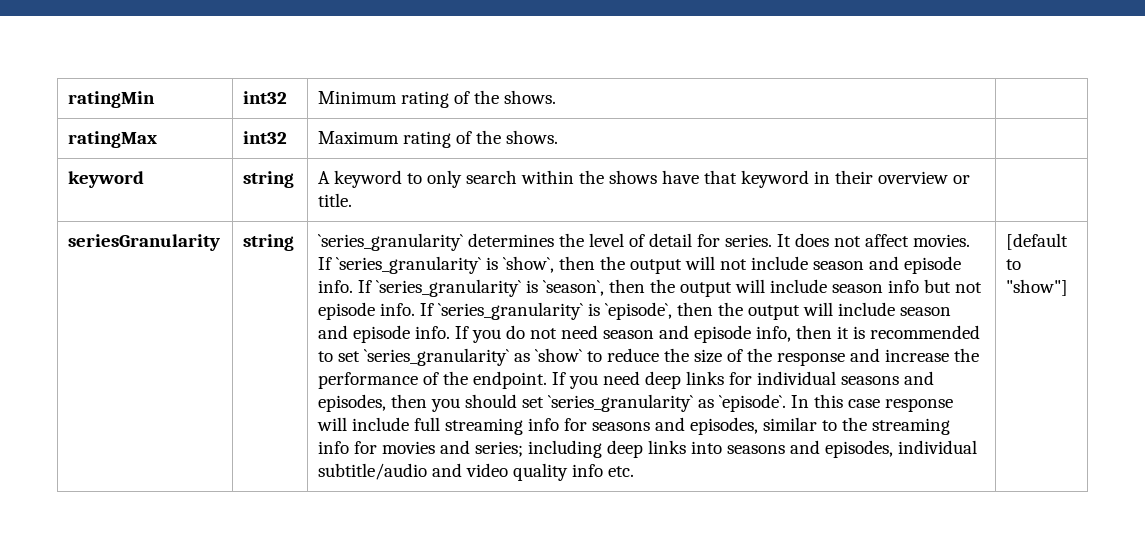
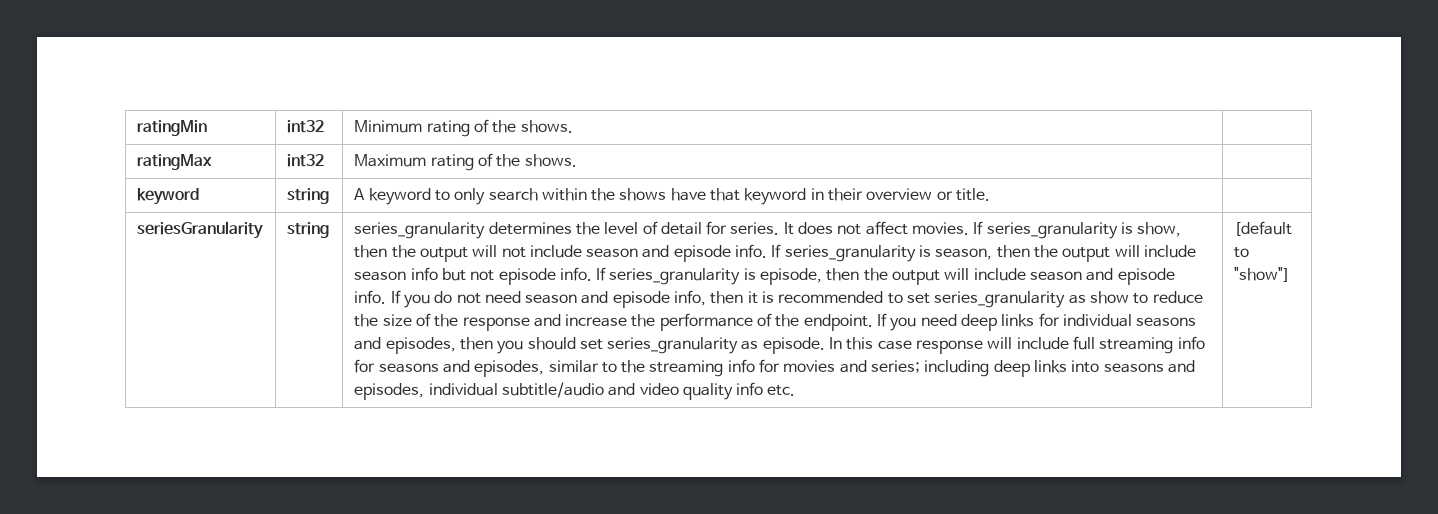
- `series_granularity` determines the level of detail for series.
+ series_granularity determines the level of detail for series.
- If `series_granularity` is `show`, then the output will not include season and episode info.
+ If series_granularity is show, then the output will not include season and episode info.
- If `series_granularity` is `season`, then the output will include season info but not episode info.
+ If series_granularity is season, then the output will include season info but not episode info.
- If `series_granularity` is `episode`, then the output will include season and episode info.
+ If series_granularity is episode, then the output will include season and episode info.
- If you do not need season and episode info, then it is recommended to set `series_granularity` as `show` to reduce the size of the response and increase the performance of the endpoint.
+ If you do not need season and episode info, then it is recommended to set series_granularity as show to reduce the size of the response and increase the performance of the endpoint.
- If you need deep links for individual seasons and episodes, then you should set `series_granularity` as `episode`.
+ If you need deep links for individual seasons and episodes, then you should set series_granularity as episode.

